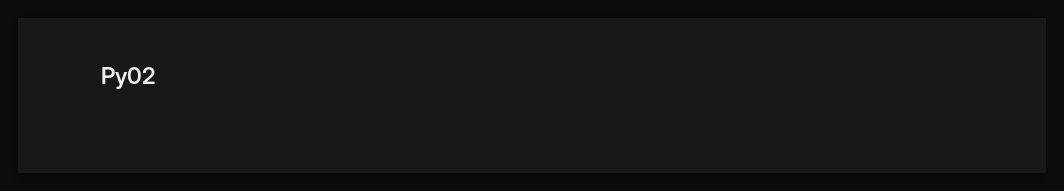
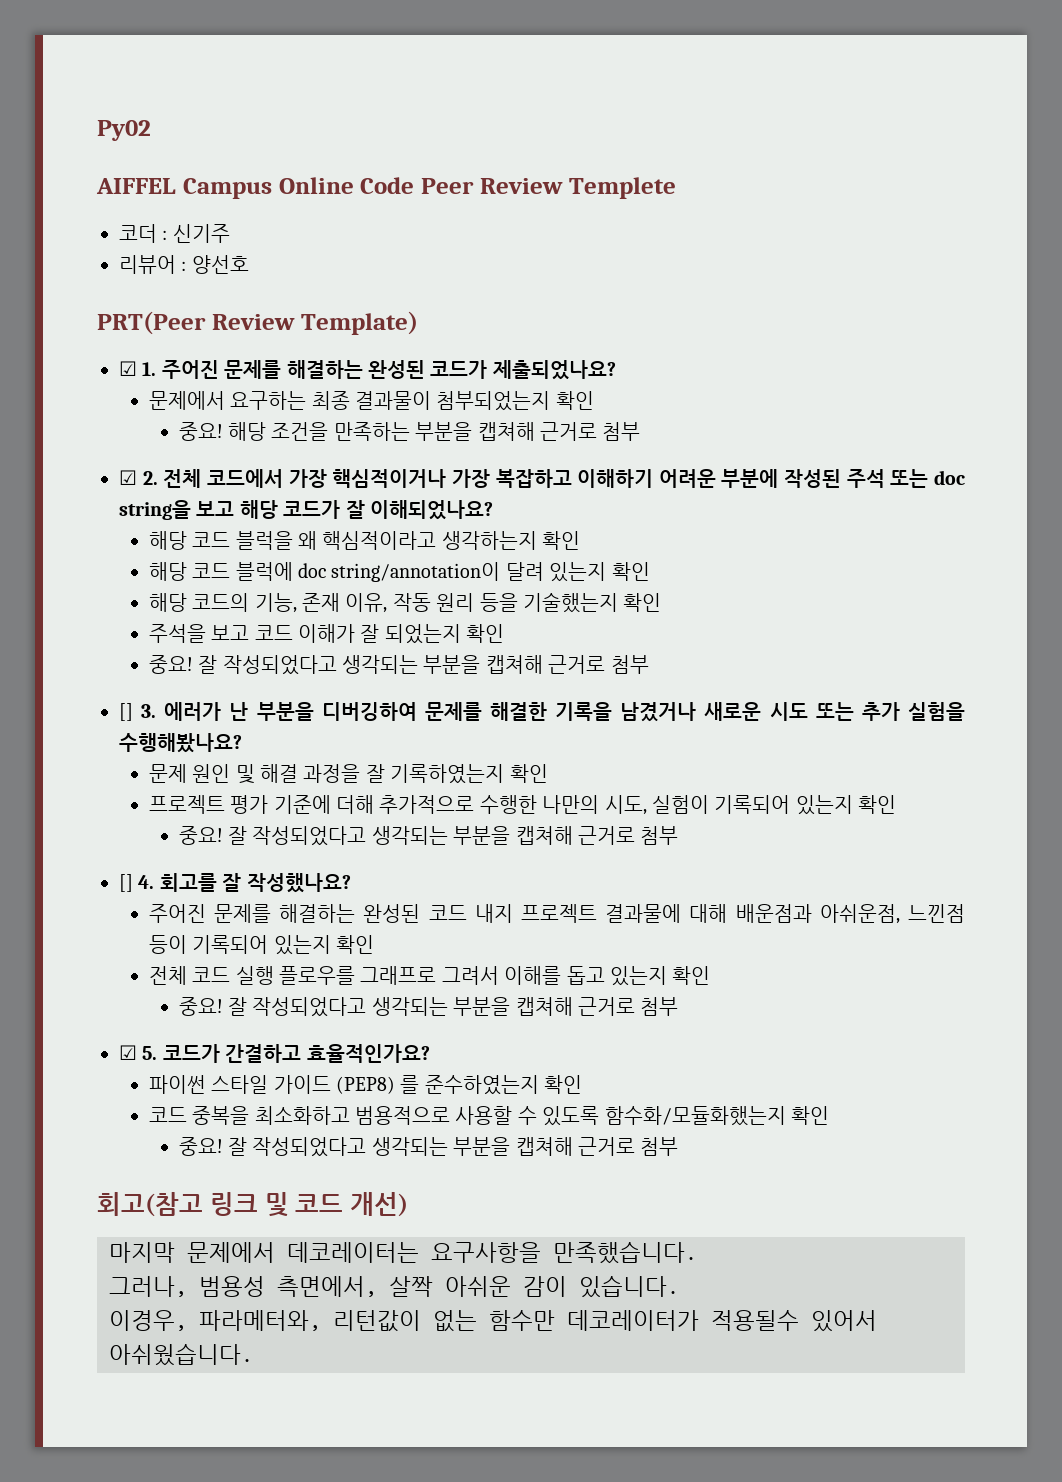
+ AIFFEL Campus Online Code Peer Review Templete
+ 코더 : 신기주
+ 리뷰어 : 양선호
+ PRT(Peer Review Template)
+ ☑ 1. 주어진 문제를 해결하는 완성된 코드가 제출되었나요?
+ 문제에서 요구하는 최종 결과물이 첨부되었는지 확인
+ 중요! 해당 조건을 만족하는 부분을 캡쳐해 근거로 첨부
+ ☑ 2. 전체 코드에서 가장 핵심적이거나 가장 복잡하고 이해하기 어려운 부분에 작성된 주석 또는 doc string을 보고 해당 코드가 잘 이해되었나요?
+ 해당 코드 블럭을 왜 핵심적이라고 생각하는지 확인
+ 해당 코드 블럭에 doc string/annotation이 달려 있는지 확인
+ 해당 코드의 기능, 존재 이유, 작동 원리 등을 기술했는지 확인
+ 주석을 보고 코드 이해가 잘 되었는지 확인
+ 중요! 잘 작성되었다고 생각되는 부분을 캡쳐해 근거로 첨부
+ [] 3. 에러가 난 부분을 디버깅하여 문제를 해결한 기록을 남겼거나 새로운 시도 또는 추가 실험을 수행해봤나요?
+ 문제 원인 및 해결 과정을 잘 기록하였는지 확인
+ 프로젝트 평가 기준에 더해 추가적으로 수행한 나만의 시도, 실험이 기록되어 있는지 확인
+ 중요! 잘 작성되었다고 생각되는 부분을 캡쳐해 근거로 첨부
+ [] 4. 회고를 잘 작성했나요?
+ 주어진 문제를 해결하는 완성된 코드 내지 프로젝트 결과물에 대해 배운점과 아쉬운점, 느낀점 등이 기록되어 있는지 확인
+ 전체 코드 실행 플로우를 그래프로 그려서 이해를 돕고 있는지 확인
+ 중요! 잘 작성되었다고 생각되는 부분을 캡쳐해 근거로 첨부
+ ☑ 5. 코드가 간결하고 효율적인가요?
+ 파이썬 스타일 가이드 (PEP8) 를 준수하였는지 확인
+ 코드 중복을 최소화하고 범용적으로 사용할 수 있도록 함수화/모듈화했는지 확인
+ 중요! 잘 작성되었다고 생각되는 부분을 캡쳐해 근거로 첨부
+ 회고(참고 링크 및 코드 개선)
+ 마지막 문제에서 데코레이터는 요구사항을 만족했습니다.
+ 그러나, 범용성 측면에서, 살짝 아쉬운 감이 있습니다.
+ 이경우, 파라메터와, 리턴값이 없는 함수만 데코레이터가 적용될수 있어서 아쉬웠습니다.

